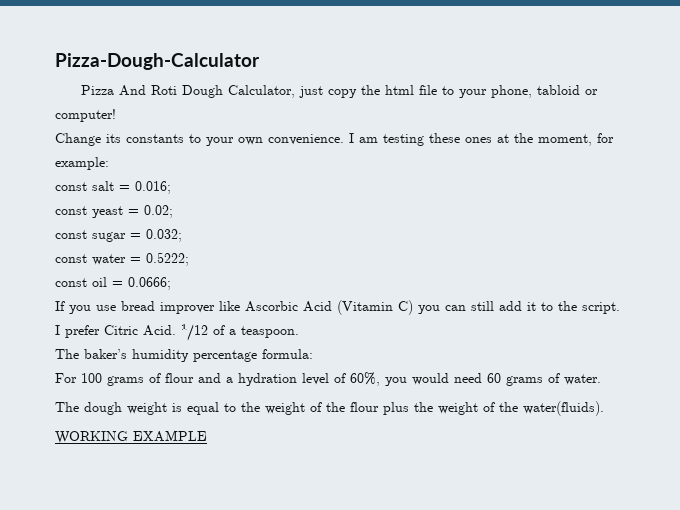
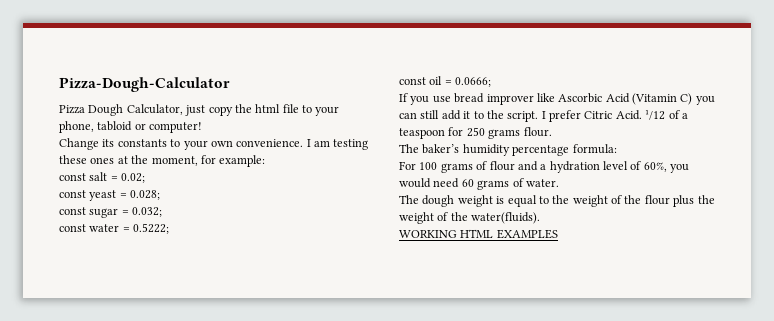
- Pizza And Roti Dough Calculator, just copy the html file to your phone, tabloid or computer!
+ Pizza Dough Calculator, just copy the html file to your phone, tabloid or computer!
- const salt = 0.016;
+ const salt = 0.02;
- const yeast = 0.02;
+ const yeast = 0.028;
- ¹/12 of a teaspoon.
+ ¹/12 of a teaspoon for 250 grams flour.
- WORKING EXAMPLE
+ WORKING HTML EXAMPLES

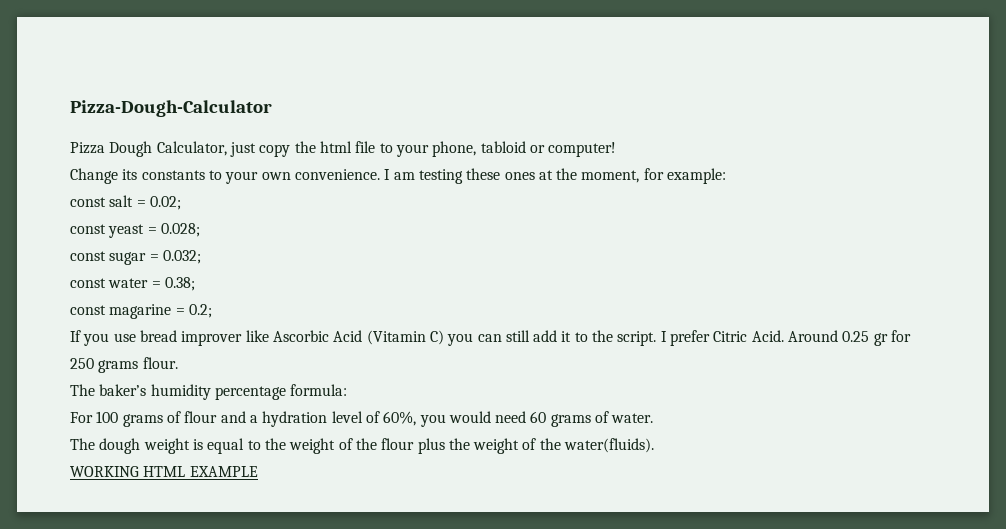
- const water = 0.5222;
- const oil = 0.0666;
+ const water = 0.38;
+ const magarine = 0.2;
- ¹/12 of a teaspoon for 250 grams flour.
+ Around 0.25 gr for 250 grams flour.
- WORKING HTML EXAMPLES
+ WORKING HTML EXAMPLE

